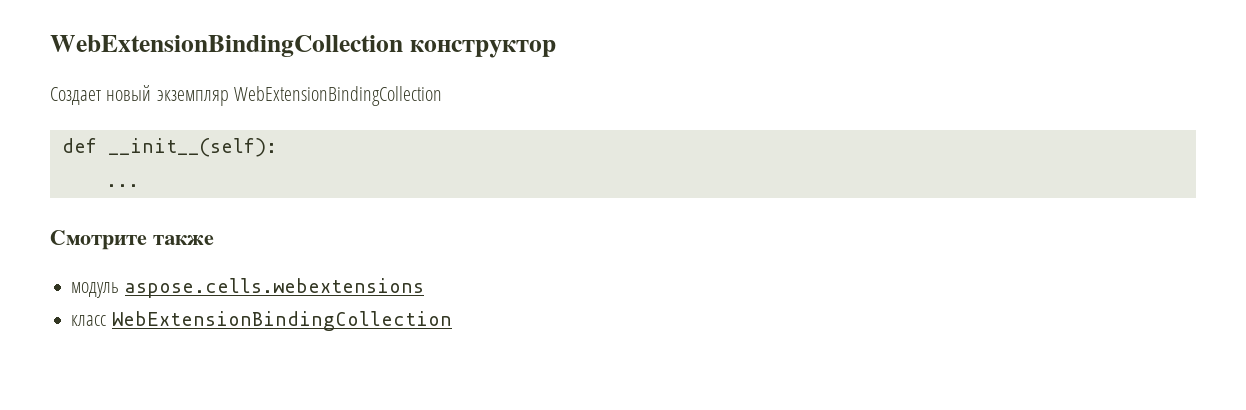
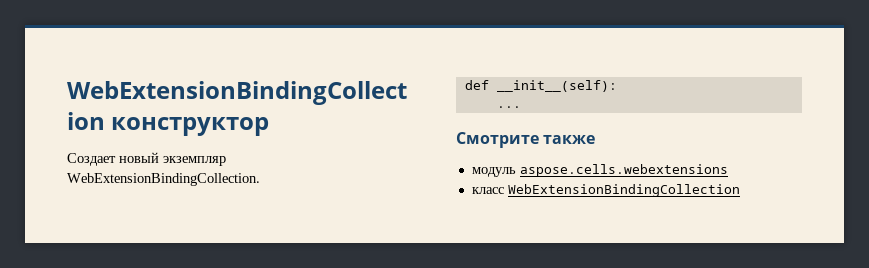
- Создает новый экземпляр WebExtensionBindingCollection
+ Создает новый экземпляр WebExtensionBindingCollection.

